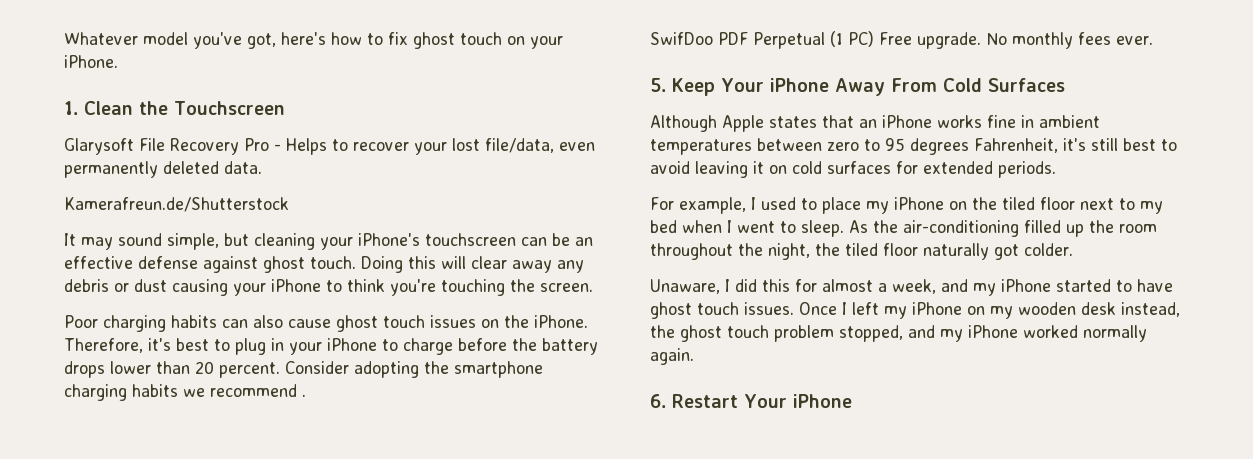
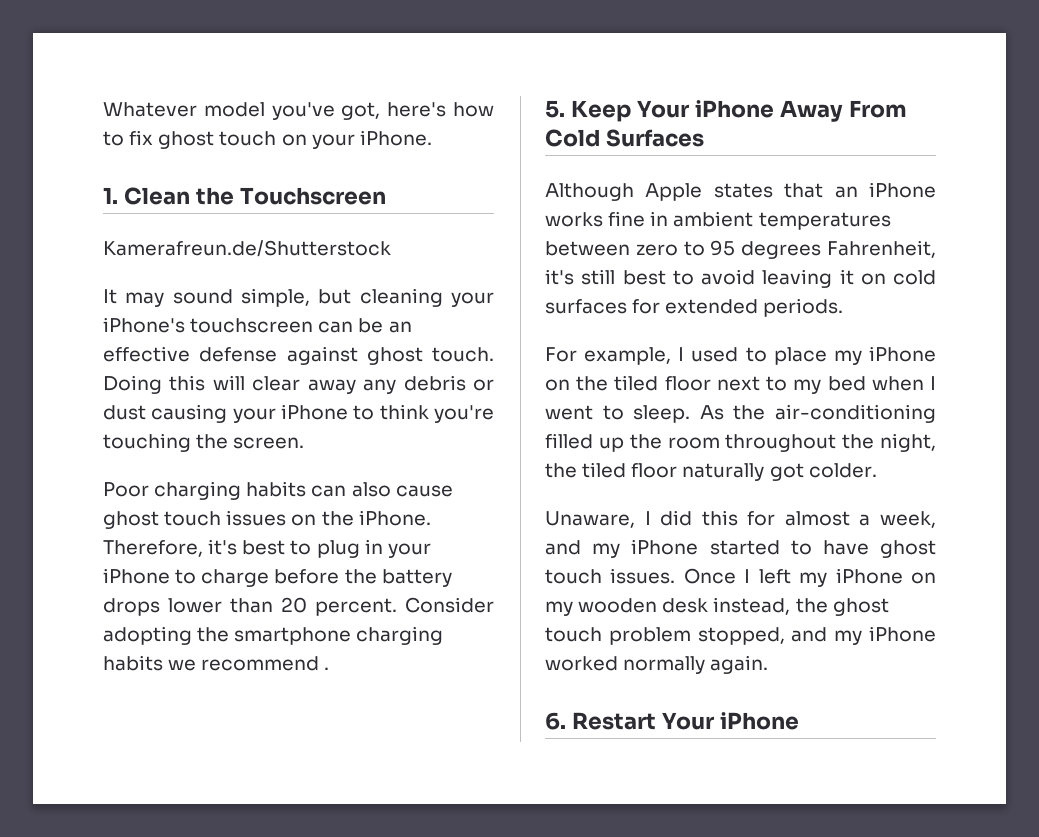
- Glarysoft File Recovery Pro - Helps to recover your lost file/data, even permanently deleted data.
- SwifDoo PDF Perpetual (1 PC) Free upgrade. No monthly fees ever.

